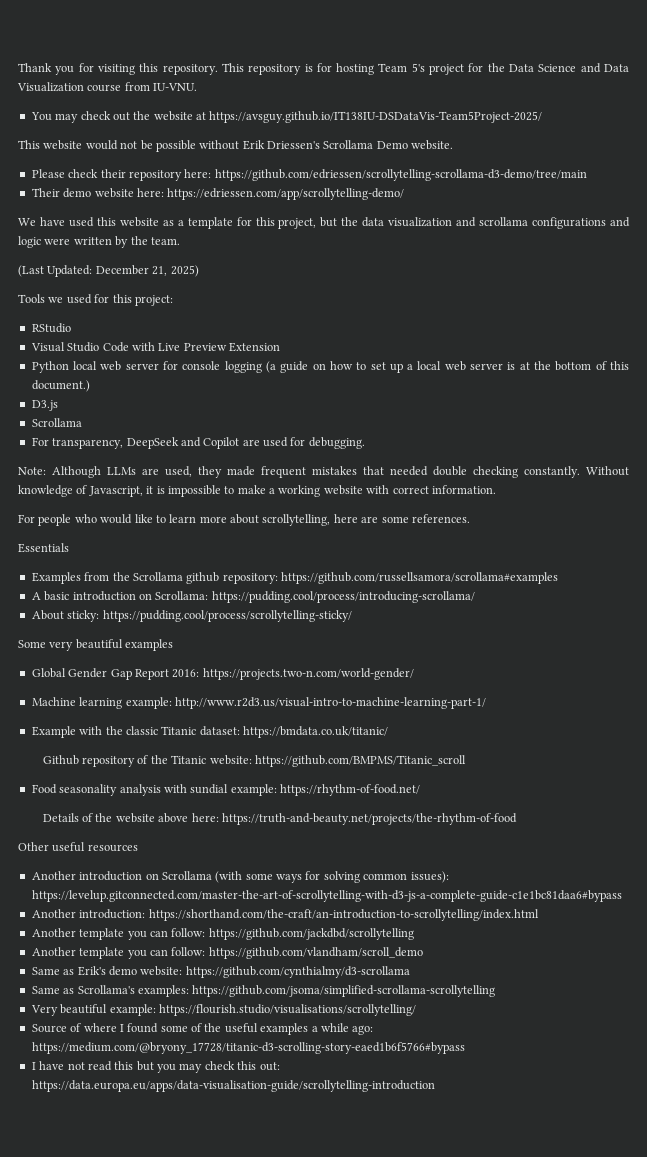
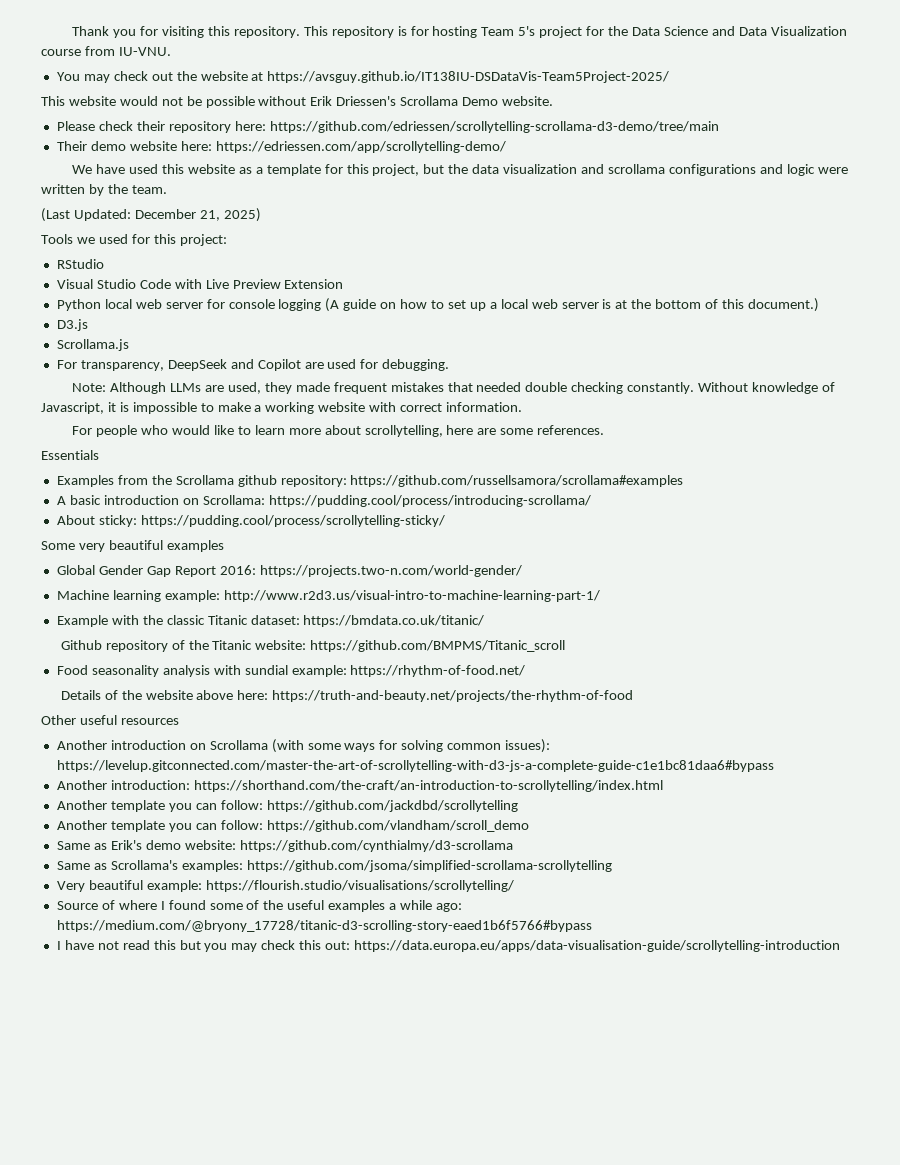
- Python local web server for console logging (a guide on how to set up a local web server is at the bottom of this document.)
+ Python local web server for console logging (A guide on how to set up a local web server is at the bottom of this document.)
  D3.js
- Scrollama
+ Scrollama.js

